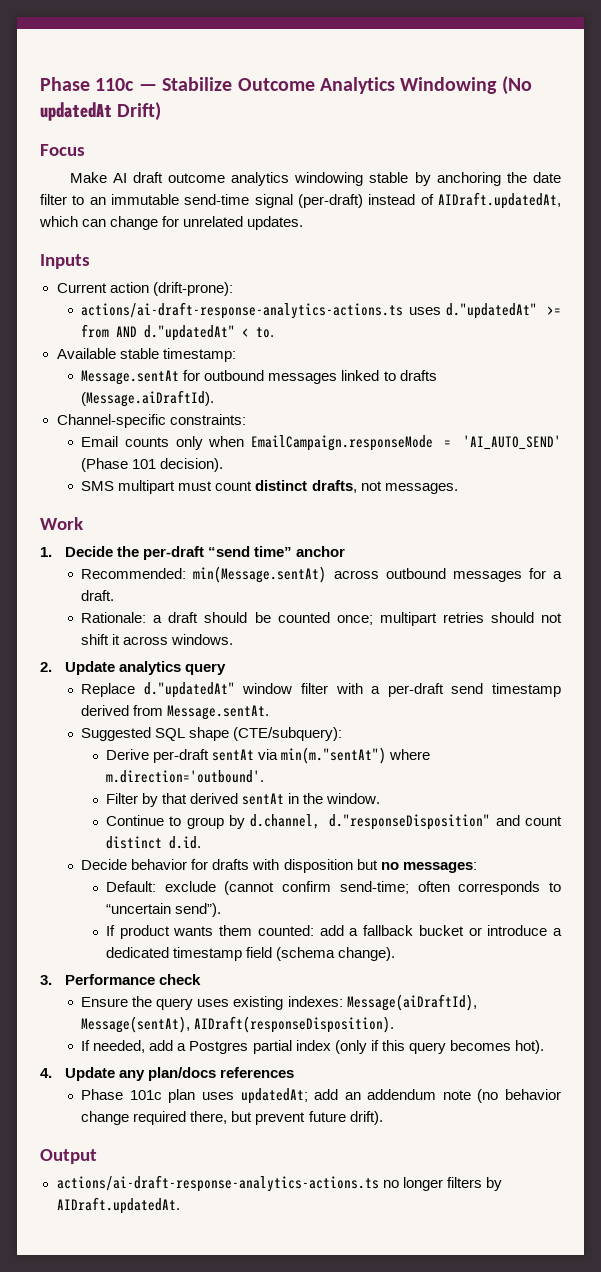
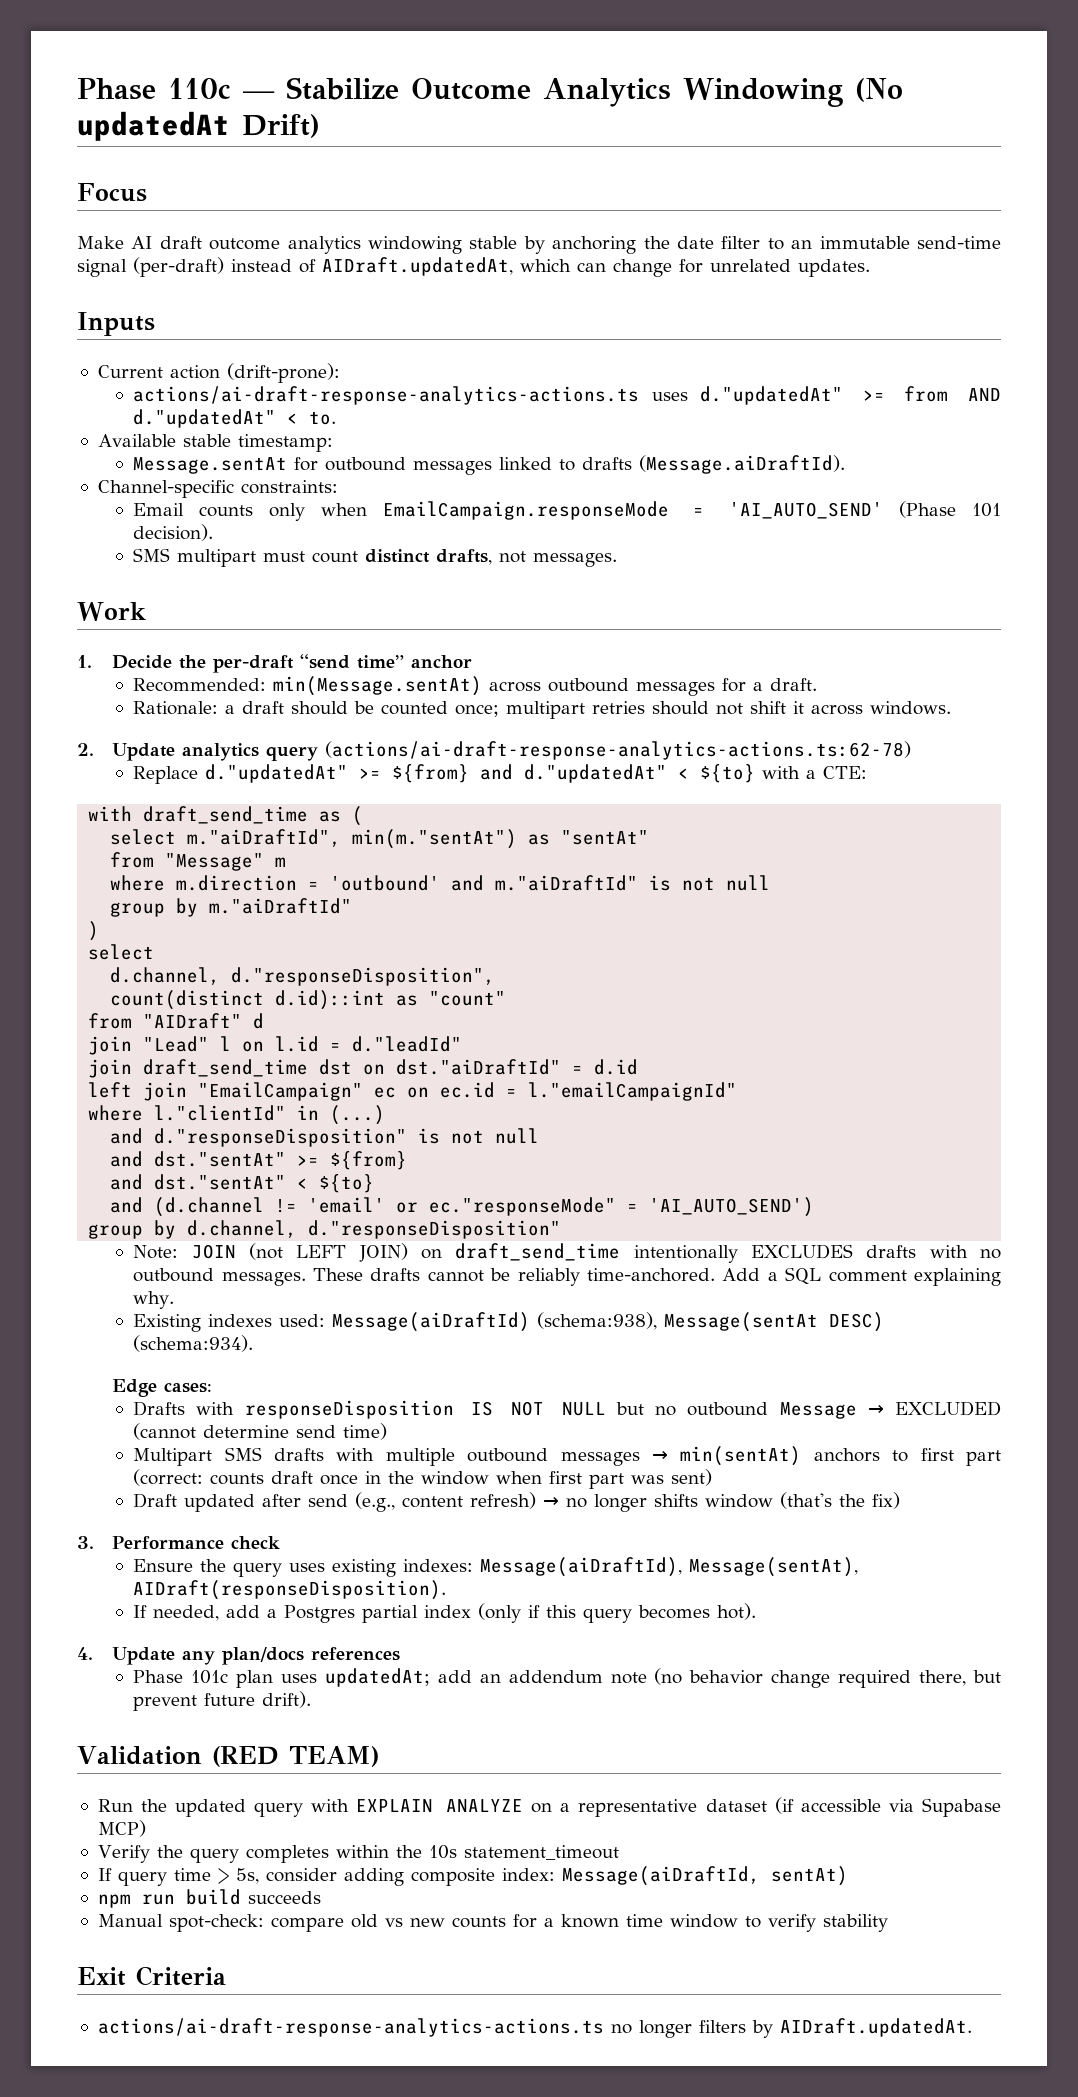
- 2. Update analytics query
+ 2. Update analytics query (actions/ai-draft-response-analytics-actions.ts:62-78)
- Replace d."updatedAt" window filter with a per-draft send timestamp derived from Message.sentAt.
- Suggested SQL shape (CTE/subquery):
- Derive per-draft sentAt via min(m."sentAt") where m.direction='outbound'.
- Filter by that derived sentAt in the window.
- Continue to group by d.channel, d."responseDisposition" and count distinct d.id.
- Decide behavior for drafts with disposition but no messages:
- Default: exclude (cannot confirm send-time; often corresponds to “uncertain send”).
- If product wants them counted: add a fallback bucket or introduce a dedicated timestamp field (schema change).
+ Replace d."updatedAt" >= ${from} and d."updatedAt" < ${to} with a CTE:
+ with draft_send_time as (
+ select m."aiDraftId", min(m."sentAt") as "sentAt"
+ from "Message" m
+ where m.direction = 'outbound' and m."aiDraftId" is not null
+ group by m."aiDraftId"
+ )
+ select
+ d.channel, d."responseDisposition",
+ count(distinct d.id)::int as "count"
+ from "AIDraft" d
+ join "Lead" l on l.id = d."leadId"
+ join draft_send_time dst on dst."aiDraftId" = d.id
+ left join "EmailCampaign" ec on ec.id = l."emailCampaignId"
+ where l."clientId" in (...)
+ and d."responseDisposition" is not null
+ and dst."sentAt" >= ${from}
+ and dst."sentAt" < ${to}
+ and (d.channel != 'email' or ec."responseMode" = 'AI_AUTO_SEND')
+ group by d.channel, d."responseDisposition"
+ Note: JOIN (not LEFT JOIN) on draft_send_time intentionally EXCLUDES drafts with no outbound messages. These drafts cannot be reliably time-anchored. Add a SQL comment explaining why.
+ Existing indexes used: Message(aiDraftId) (schema:938), Message(sentAt DESC) (schema:934).
+ Edge cases:
+ Drafts with responseDisposition IS NOT NULL but no outbound Message → EXCLUDED (cannot determine send time)
+ Multipart SMS drafts with multiple outbound messages → min(sentAt) anchors to first part (correct: counts draft once in the window when first part was sent)
+ Draft updated after send (e.g., content refresh) → no longer shifts window (that's the fix)
- Output
+ Validation (RED TEAM)
+ Run the updated query with EXPLAIN ANALYZE on a representative dataset (if accessible via Supabase MCP)
+ Verify the query completes within the 10s statement_timeout
+ If query time > 5s, consider adding composite index: Message(aiDraftId, sentAt)
+ npm run build succeeds
+ Manual spot-check: compare old vs new counts for a known time window to verify stability
+ Exit Criteria

